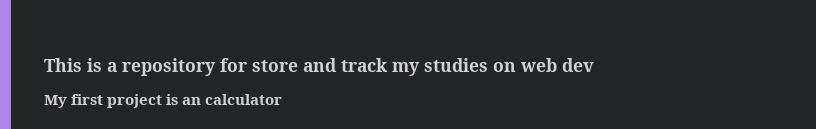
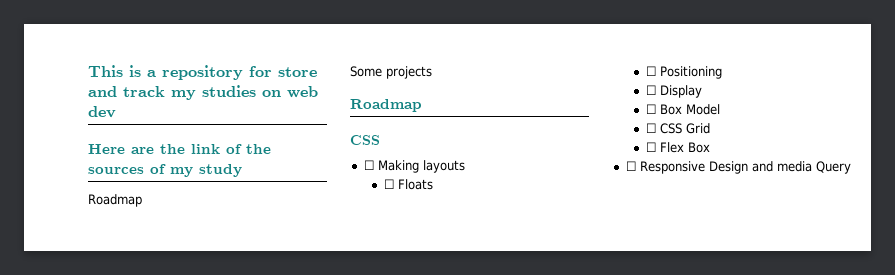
- My first project is an calculator
+ Here are the link of the sources of my study
+ Roadmap
+ Some projects
+ Roadmap
+ CSS
+ ☐ Making layouts
+ ☐ Floats
+ ☐ Positioning
+ ☐ Display
+ ☐ Box Model
+ ☐ CSS Grid
+ ☐ Flex Box
+ ☐ Responsive Design and media Query

